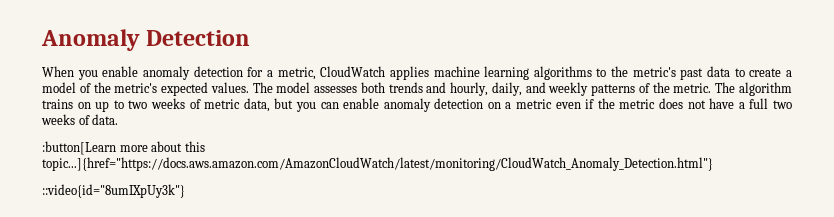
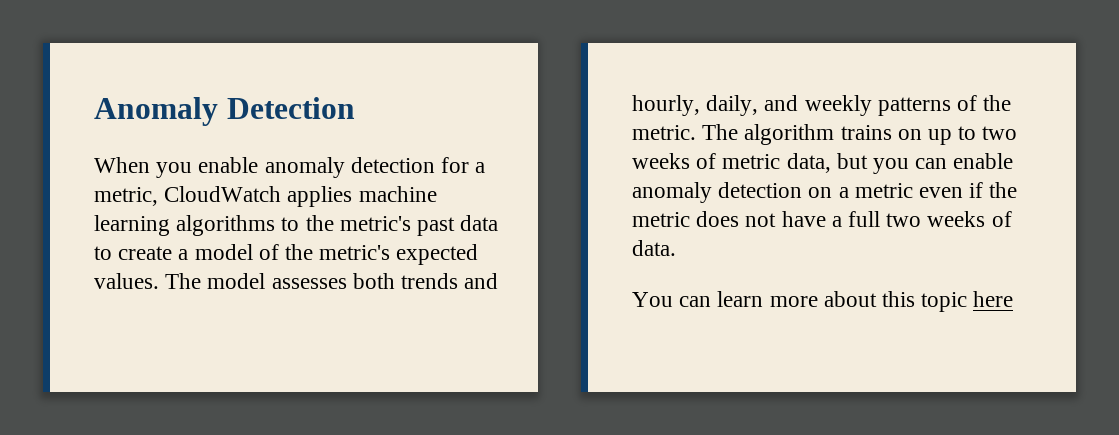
- :button[Learn more about this topic...]{href="https://docs.aws.amazon.com/AmazonCloudWatch/latest/monitoring/CloudWatch_Anomaly_Detection.html"}
- ::video{id="8umIXpUy3k"}
+ You can learn more about this topic here

